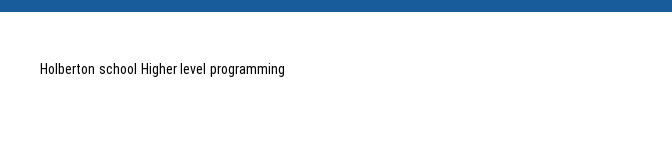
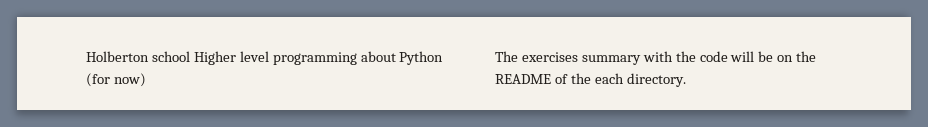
- Holberton school Higher level programming
+ Holberton school Higher level programming about Python (for now)
+ The exercises summary with the code will be on the README of the each directory.

